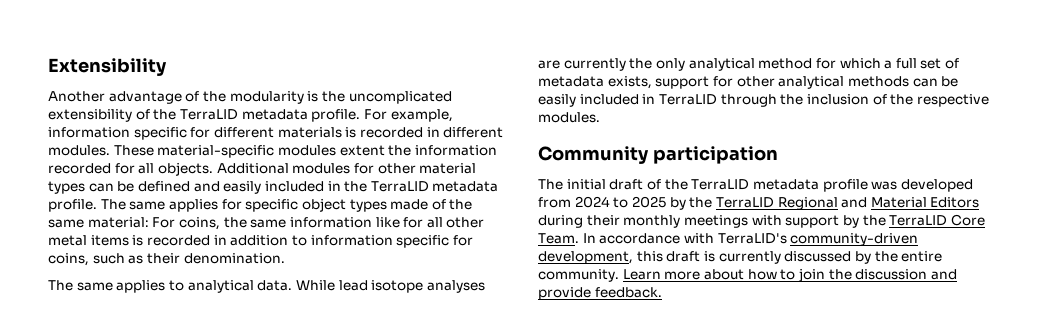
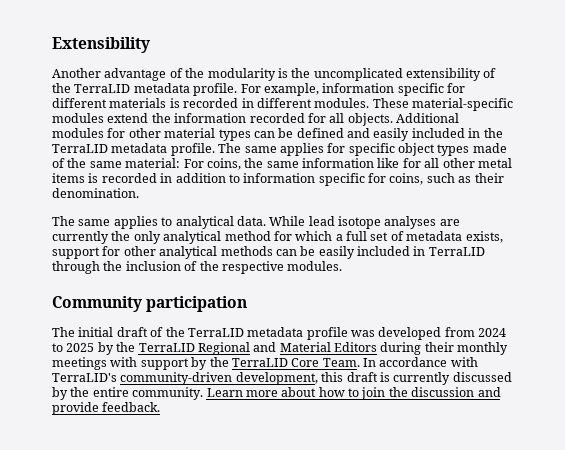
- These material-specific modules extent the information recorded for all objects.
+ These material-specific modules extend the information recorded for all objects.

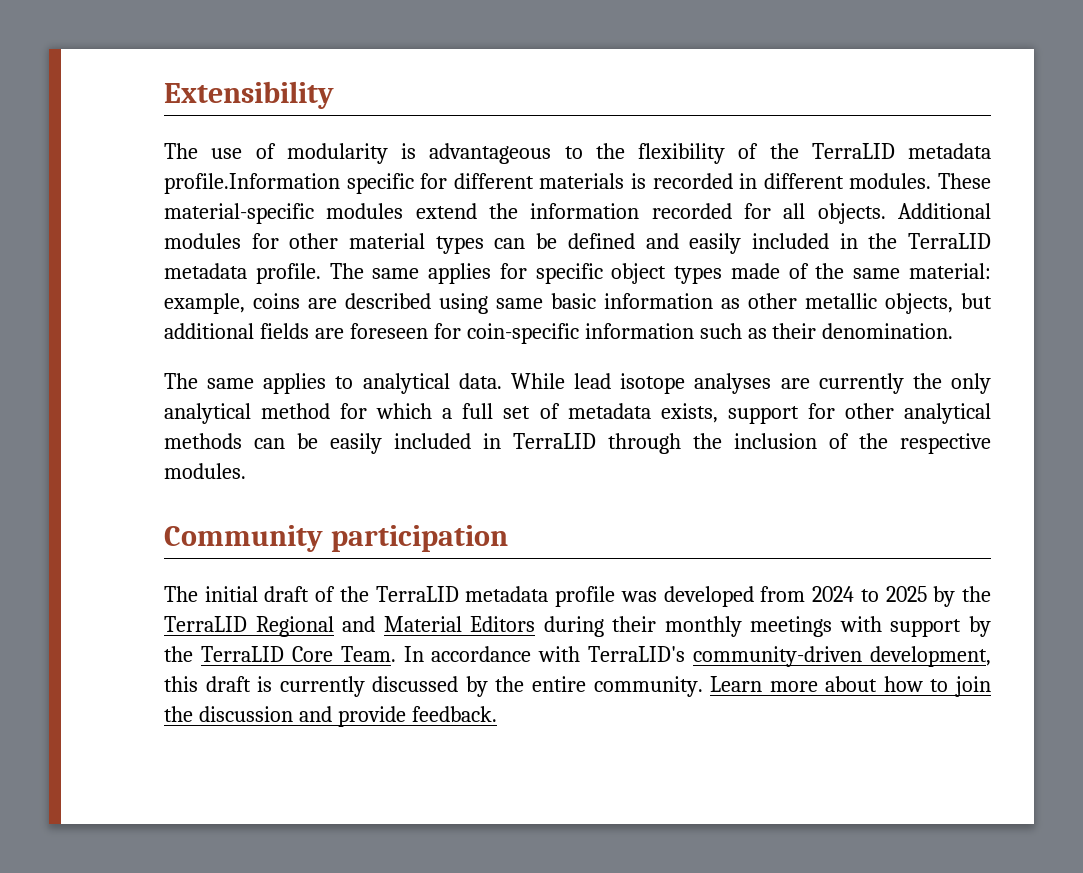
- Another advantage of the modularity is the uncomplicated extensibility of the TerraLID metadata profile. For example, information specific for different materials is recorded in different modules.
+ The use of modularity is advantageous to the flexibility of the TerraLID metadata profile.Information specific for different materials is recorded in different modules.
- The same applies for specific object types made of the same material: For coins, the same information like for all other metal items is recorded in addition to information specific for coins, such as their denomination.
+ The same applies for specific object types made of the same material: example, coins are described using same basic information as other metallic objects, but additional fields are foreseen for coin-specific information such as their denomination.

